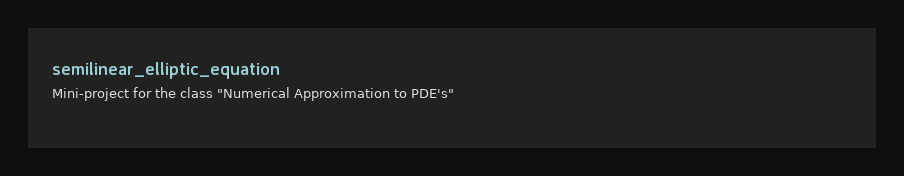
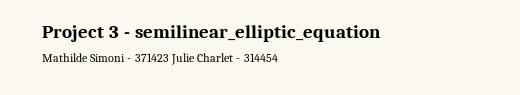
- semilinear_elliptic_equation
- Mini-project for the class "Numerical Approximation to PDE's"
+ Project 3 - semilinear_elliptic_equation
+ Mathilde Simoni - 371423 Julie Charlet - 314454

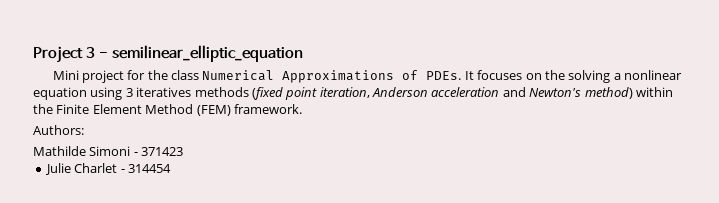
+ Mini project for the class Numerical Approximations of PDEs. It focuses on the solving a nonlinear equation using 3 iteratives methods (fixed point iteration, Anderson acceleration and Newton's method) within the Finite Element Method (FEM) framework.
+ Authors:
- Mathilde Simoni - 371423 Julie Charlet - 314454
+ Mathilde Simoni - 371423
+ Julie Charlet - 314454

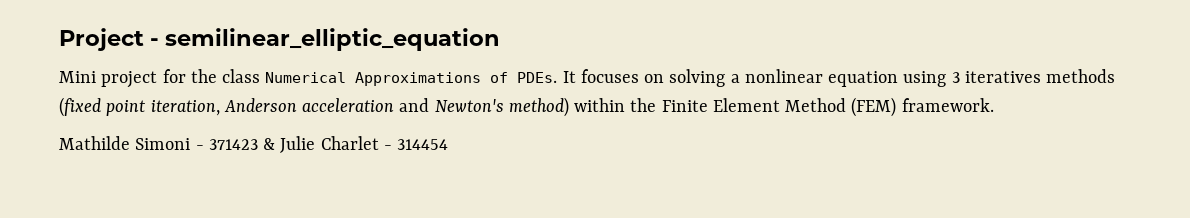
- Project 3 - semilinear_elliptic_equation
+ Project - semilinear_elliptic_equation
- It focuses on the solving a nonlinear equation using 3 iteratives methods (fixed point iteration, Anderson acceleration and Newton's method) within the Finite Element Method (FEM) framework.
+ It focuses on solving a nonlinear equation using 3 iteratives methods (fixed point iteration, Anderson acceleration and Newton's method) within the Finite Element Method (FEM) framework.
- Authors:
- Mathilde Simoni - 371423
- Julie Charlet - 314454
+ Mathilde Simoni - 371423 & Julie Charlet - 314454

